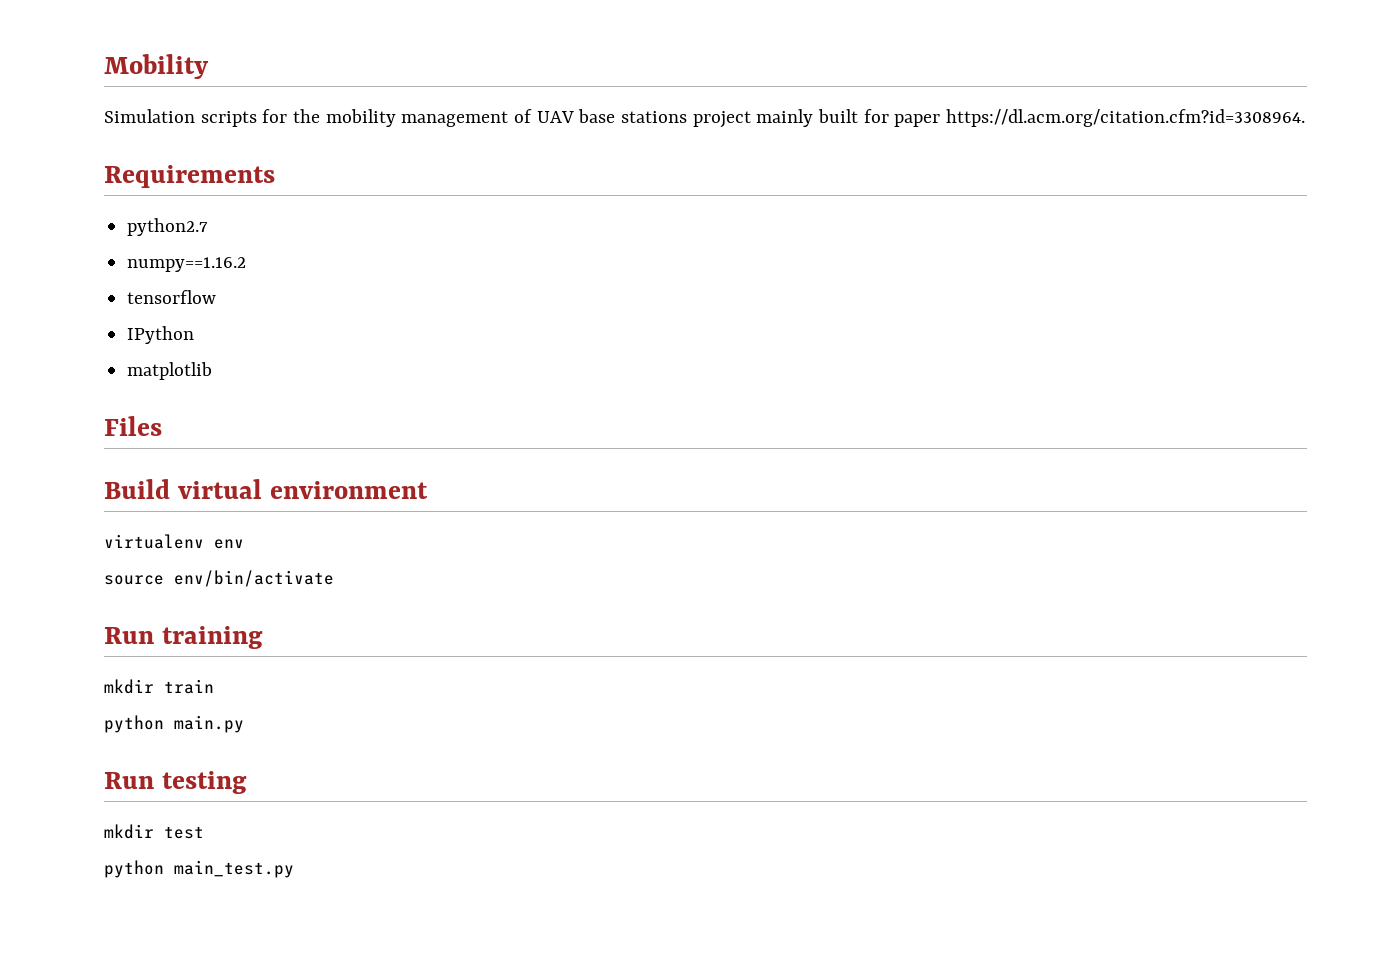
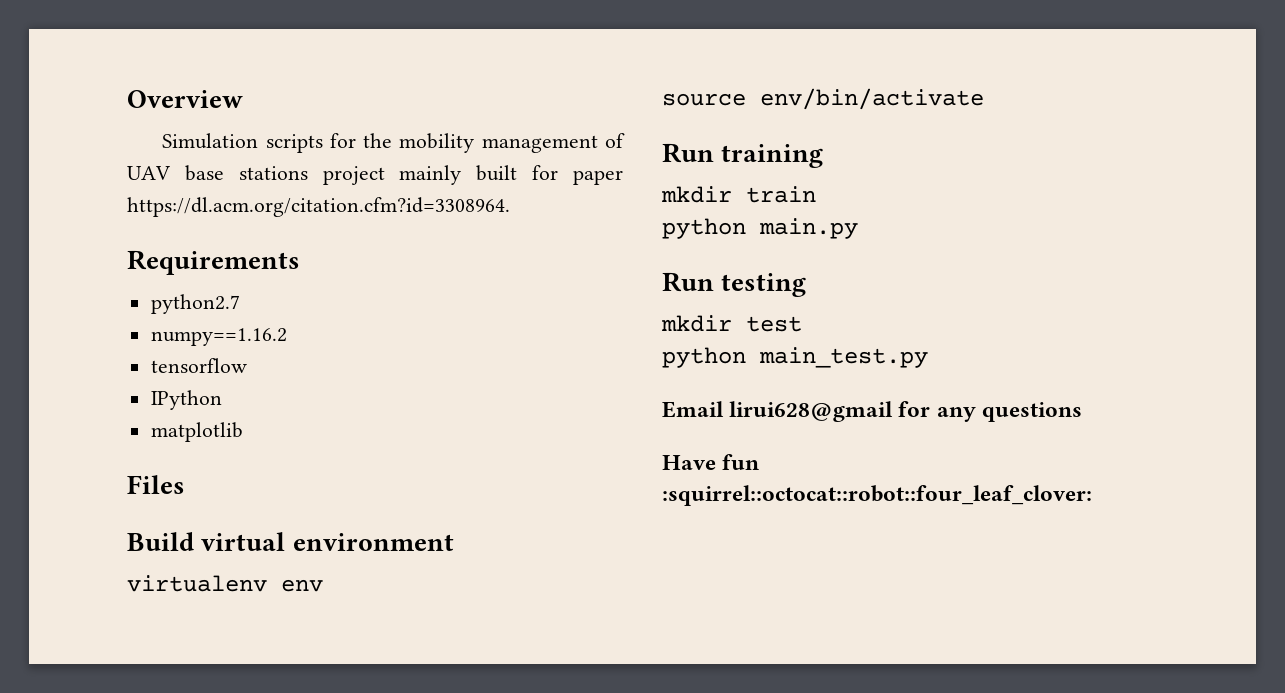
- Mobility
+ Overview
+ Email lirui628@gmail for any questions
+ Have fun :squirrel::octocat::robot::four_leaf_clover:

